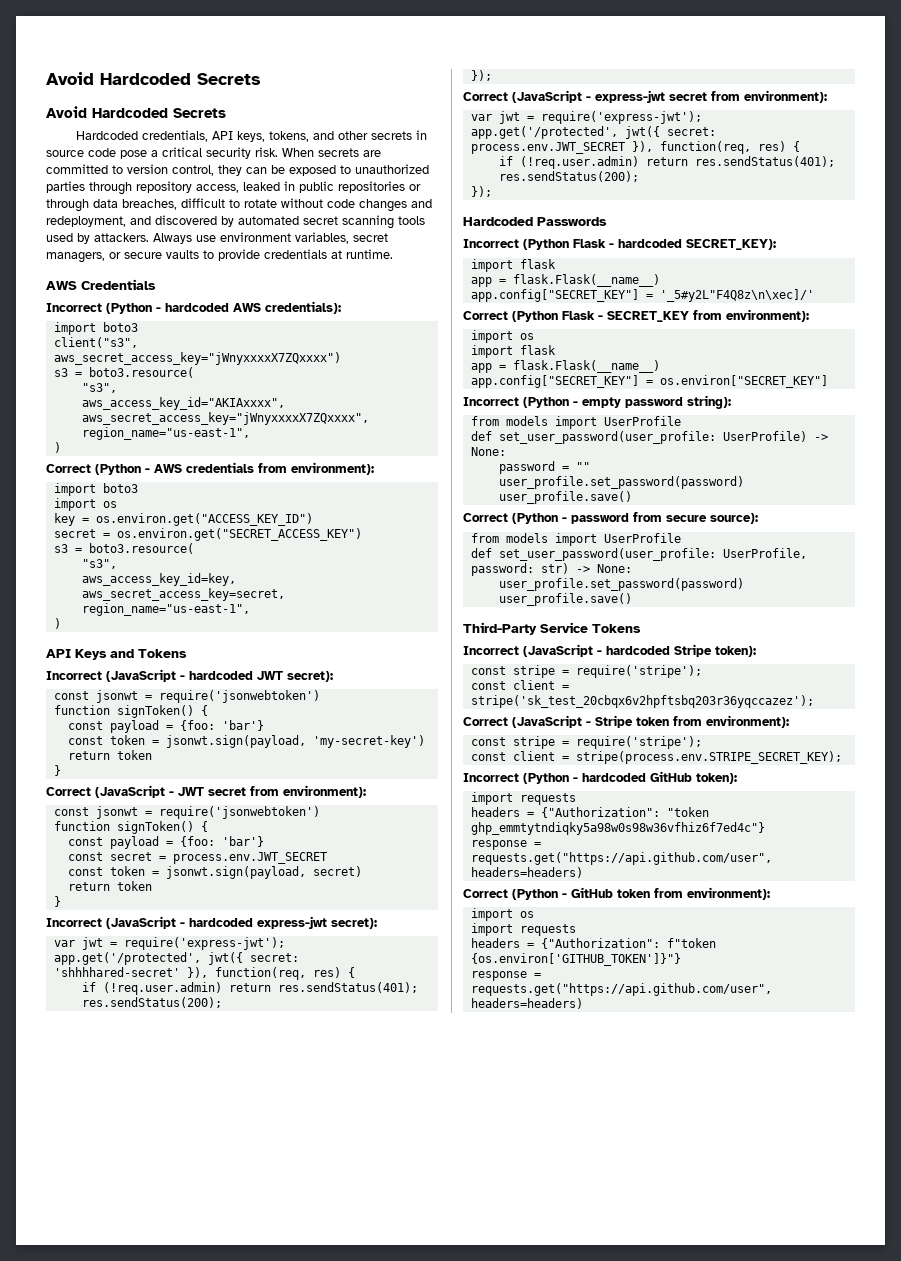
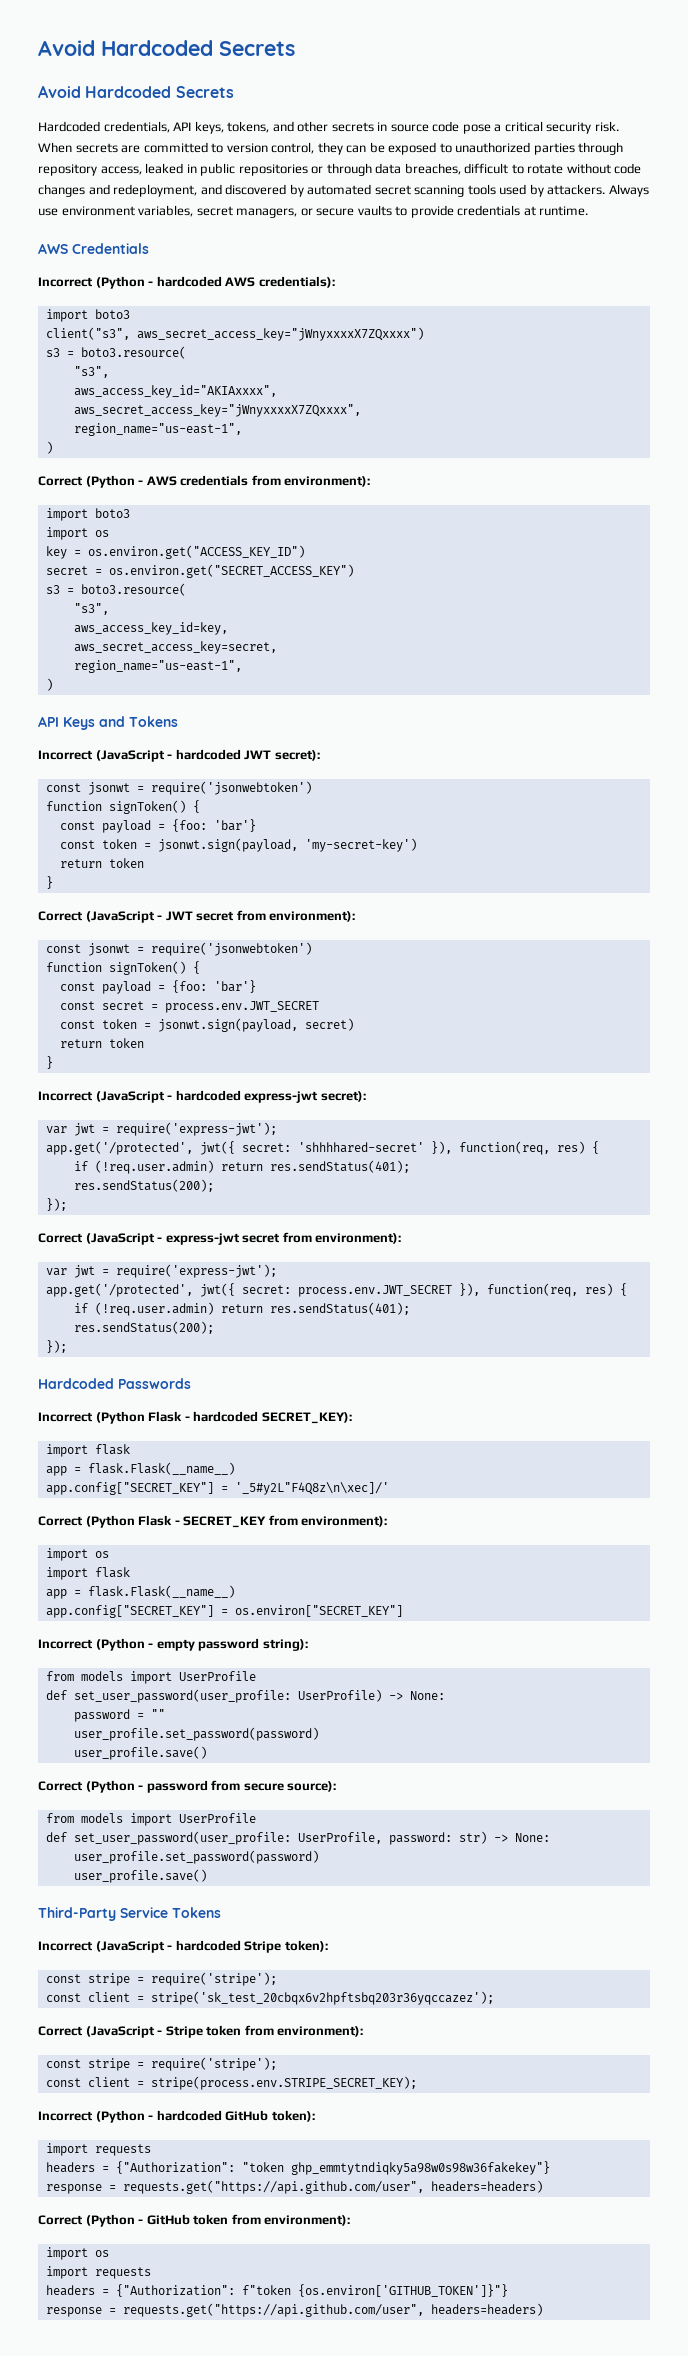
- headers = {"Authorization": "token ghp_emmtytndiqky5a98w0s98w36vfhiz6f7ed4c"}
+ headers = {"Authorization": "token ghp_emmtytndiqky5a98w0s98w36fakekey"}

